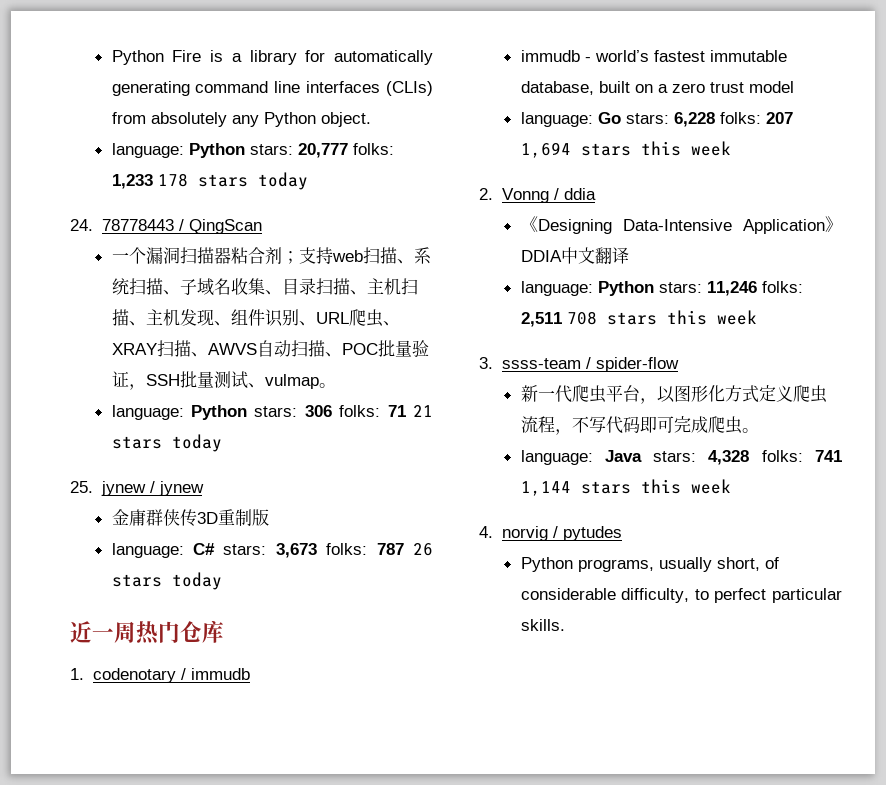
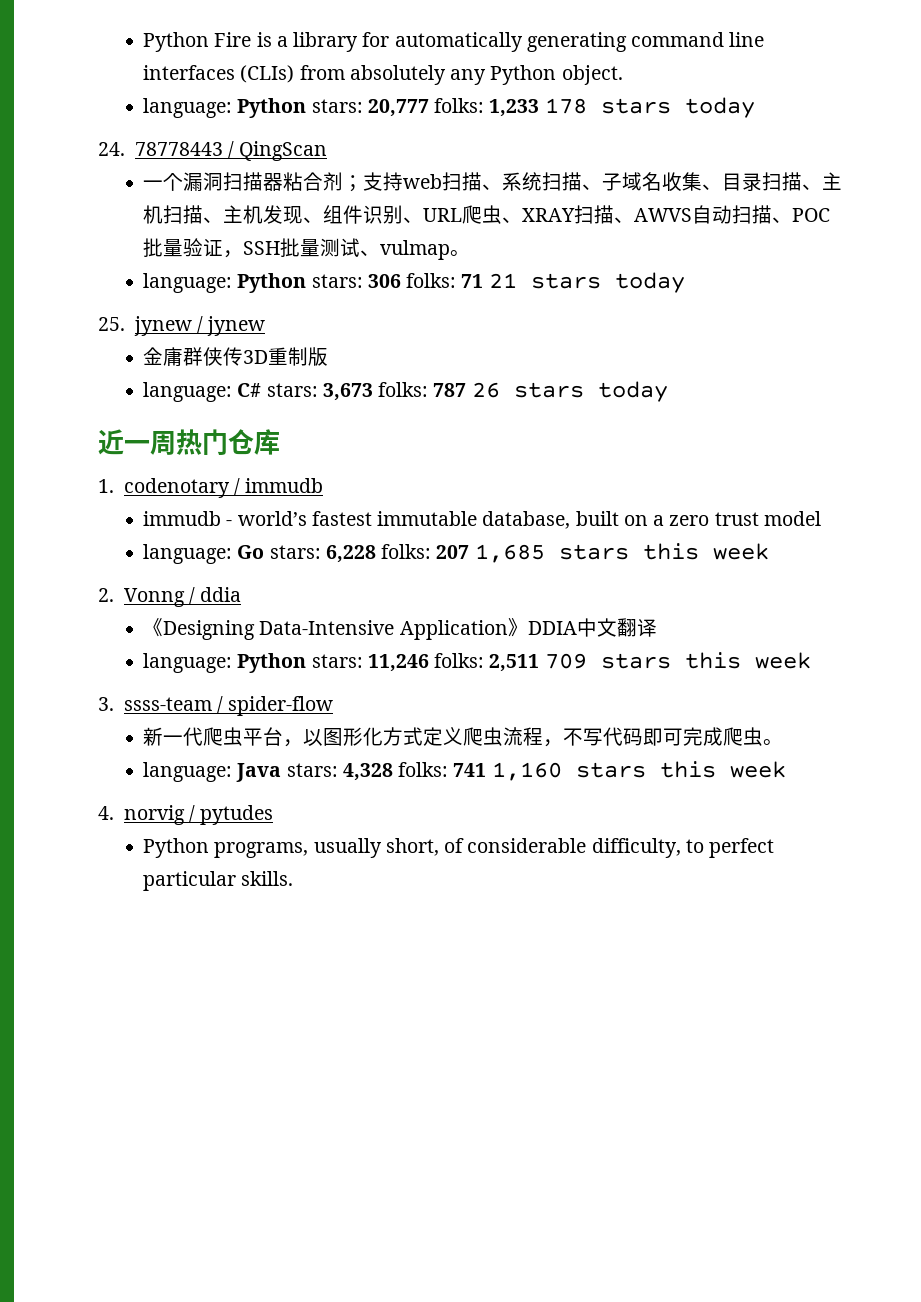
- language: Go stars: 6,228 folks: 207 1,694 stars this week
+ language: Go stars: 6,228 folks: 207 1,685 stars this week
- language: Python stars: 11,246 folks: 2,511 708 stars this week
+ language: Python stars: 11,246 folks: 2,511 709 stars this week
- language: Java stars: 4,328 folks: 741 1,144 stars this week
+ language: Java stars: 4,328 folks: 741 1,160 stars this week

